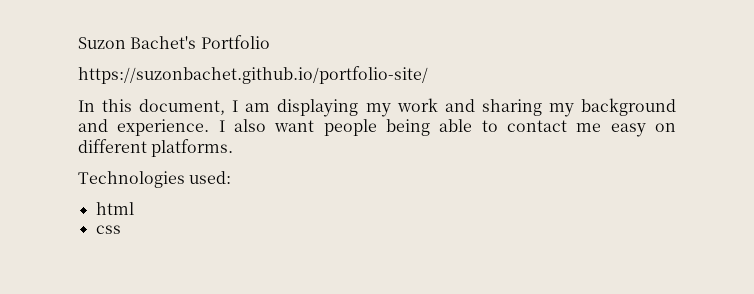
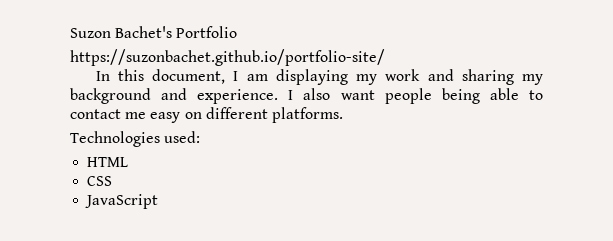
- html
- css
+ HTML
+ CSS
+ JavaScript

